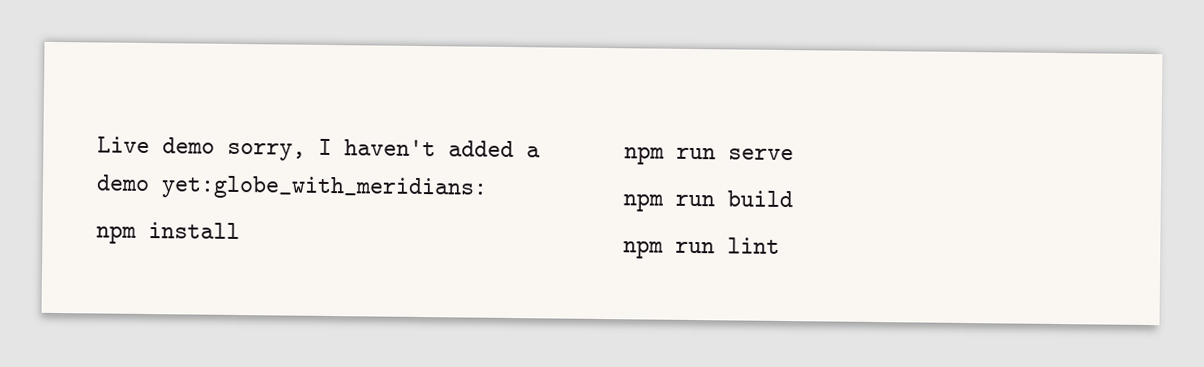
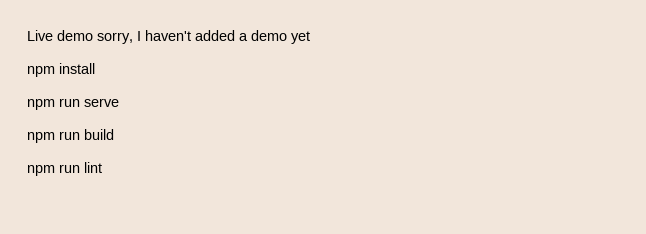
- Live demo sorry, I haven't added a demo yet:globe_with_meridians:
+ Live demo sorry, I haven't added a demo yet

